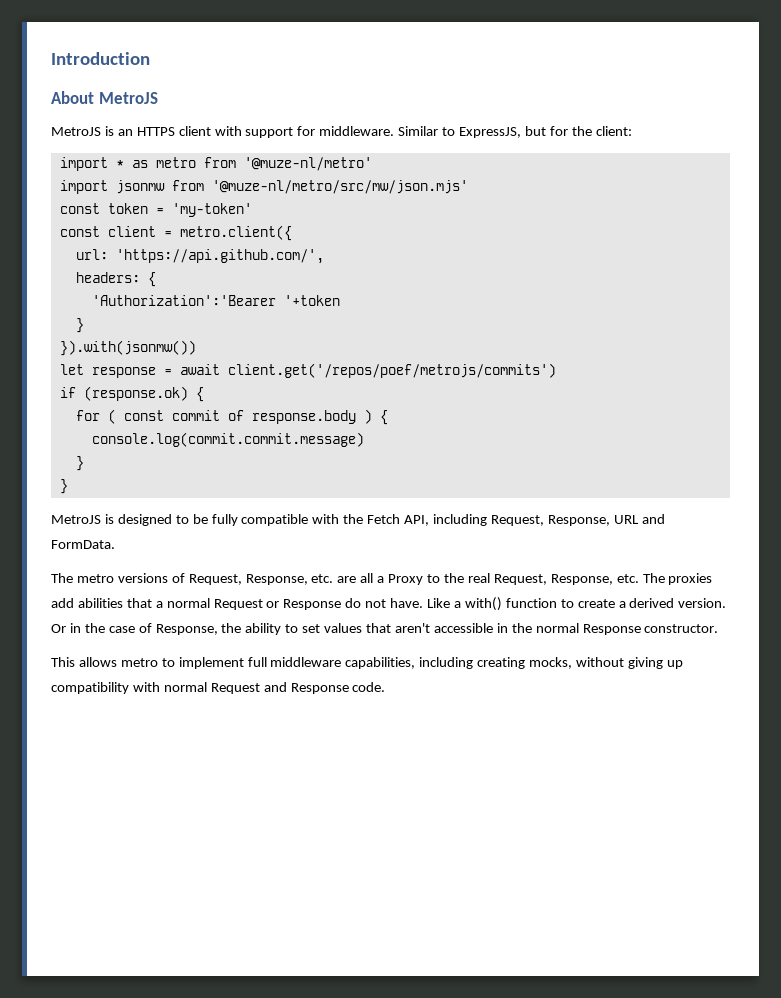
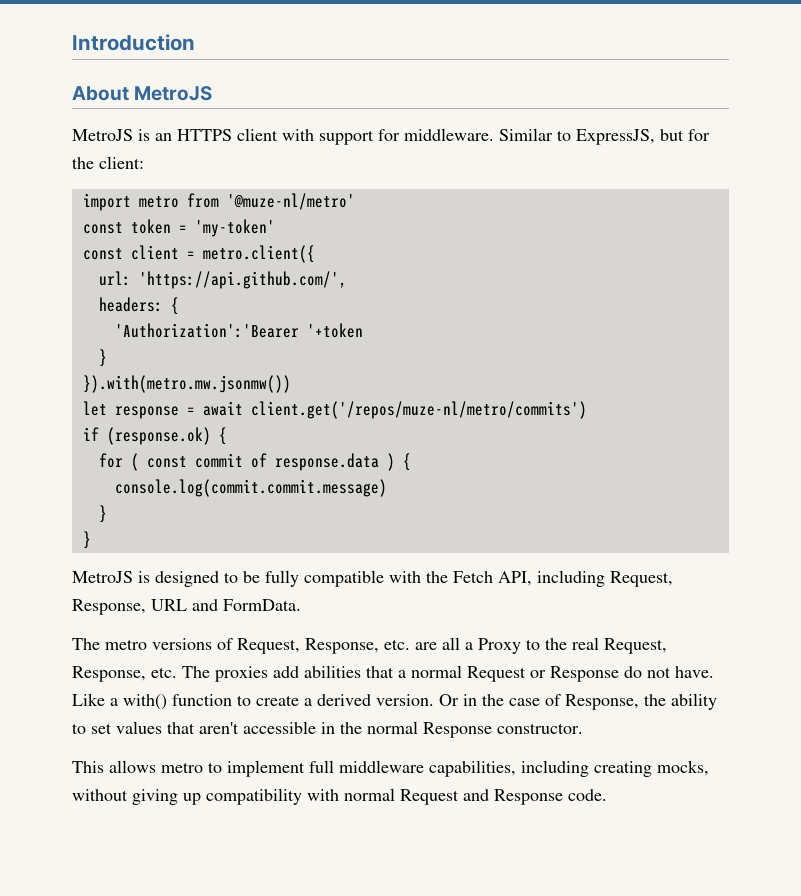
- import * as metro from '@muze-nl/metro'
+ import metro from '@muze-nl/metro'
- import jsonmw from '@muze-nl/metro/src/mw/json.mjs'
- }).with(jsonmw())
+ }).with(metro.mw.jsonmw())
- let response = await client.get('/repos/poef/metrojs/commits')
+ let response = await client.get('/repos/muze-nl/metro/commits')
- for ( const commit of response.body ) {
+ for ( const commit of response.data ) {

